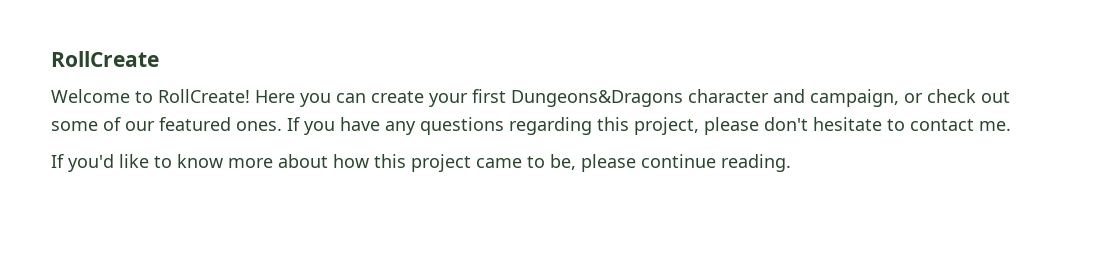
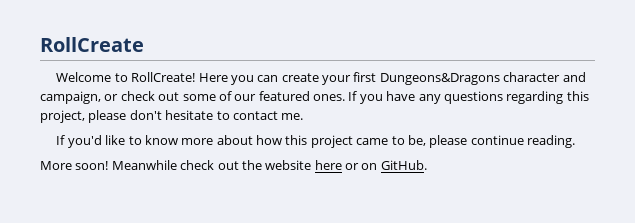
+ More soon! Meanwhile check out the website here or on GitHub.

